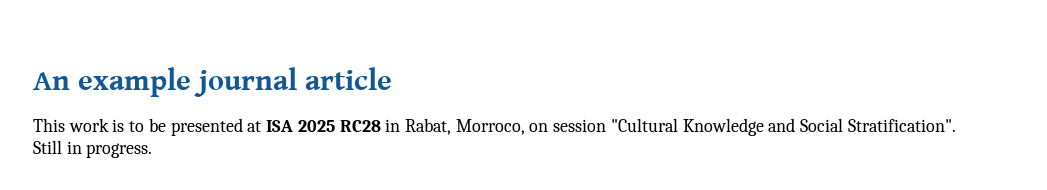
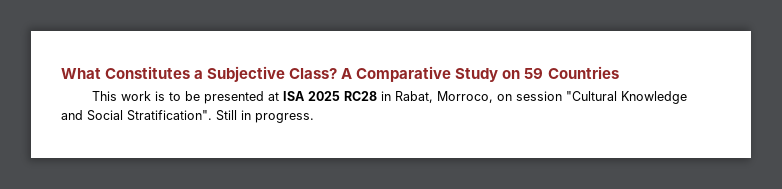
- An example journal article
+ What Constitutes a Subjective Class? A Comparative Study on 59 Countries

